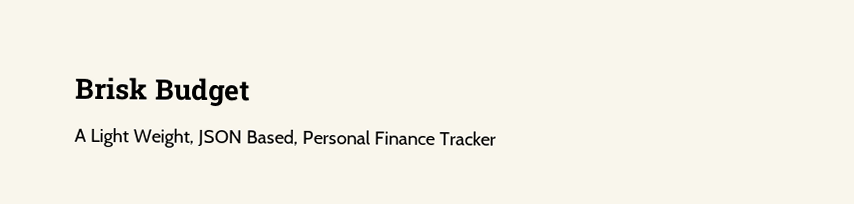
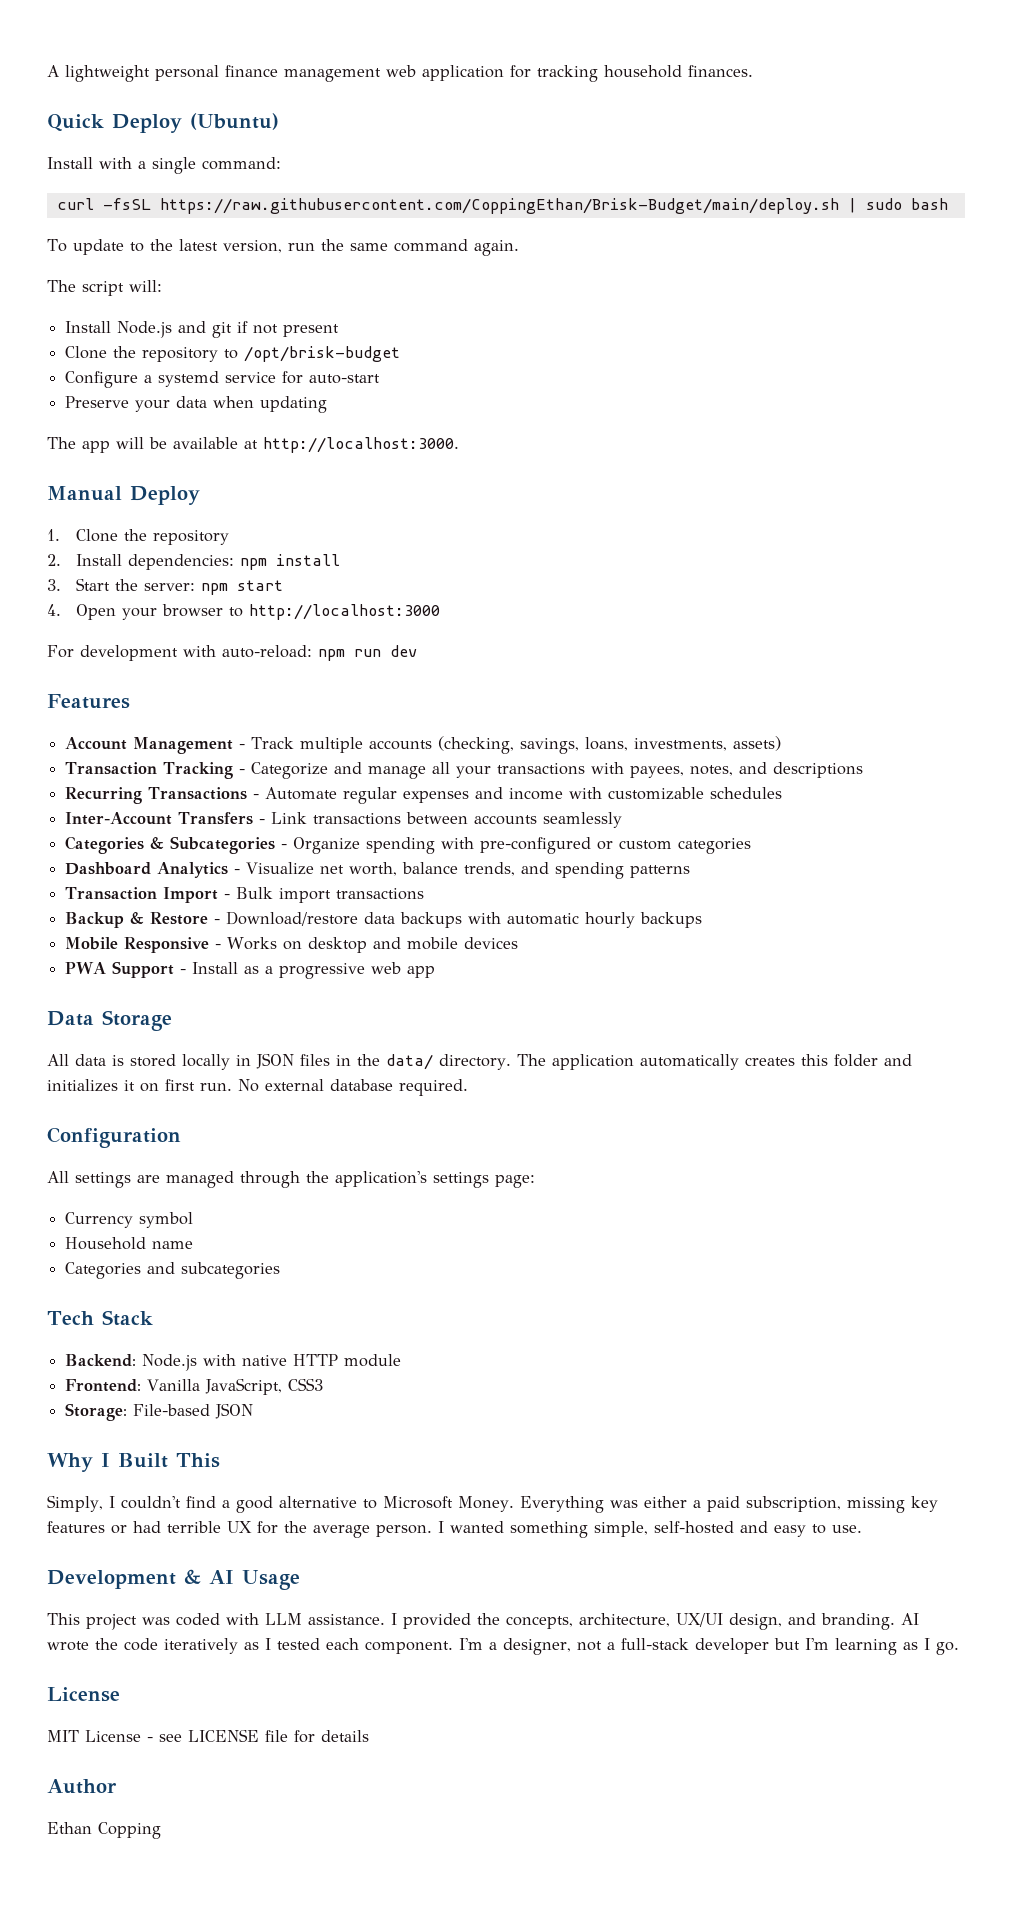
- Brisk Budget
- A Light Weight, JSON Based, Personal Finance Tracker
+ A lightweight personal finance management web application for tracking household finances.
+ Quick Deploy (Ubuntu)
+ Install with a single command:
+ curl -fsSL https://raw.githubusercontent.com/CoppingEthan/Brisk-Budget/main/deploy.sh | sudo bash
+ To update to the latest version, run the same command again.
+ The script will:
+ Install Node.js and git if not present
+ Clone the repository to /opt/brisk-budget
+ Configure a systemd service for auto-start
+ Preserve your data when updating
+ The app will be available at http://localhost:3000.
+ Manual Deploy
+ 1. Clone the repository
+ 2. Install dependencies: npm install
+ 3. Start the server: npm start
+ 4. Open your browser to http://localhost:3000
+ For development with auto-reload: npm run dev
+ Features
+ Account Management - Track multiple accounts (checking, savings, loans, investments, assets)
+ Transaction Tracking - Categorize and manage all your transactions with payees, notes, and descriptions
+ Recurring Transactions - Automate regular expenses and income with customizable schedules
+ Inter-Account Transfers - Link transactions between accounts seamlessly
+ Categories & Subcategories - Organize spending with pre-configured or custom categories
+ Dashboard Analytics - Visualize net worth, balance trends, and spending patterns
+ Transaction Import - Bulk import transactions
+ Backup & Restore - Download/restore data backups with automatic hourly backups
+ Mobile Responsive - Works on desktop and mobile devices
+ PWA Support - Install as a progressive web app
+ Data Storage
+ All data is stored locally in JSON files in the data/ directory. The application automatically creates this folder and initializes it on first run. No external database required.
+ Configuration
+ All settings are managed through the application's settings page:
+ Currency symbol
+ Household name
+ Categories and subcategories
+ Tech Stack
+ Backend: Node.js with native HTTP module
+ Frontend: Vanilla JavaScript, CSS3
+ Storage: File-based JSON
+ Why I Built This
+ Simply, I couldn't find a good alternative to Microsoft Money. Everything was either a paid subscription, missing key features or had terrible UX for the average person. I wanted something simple, self-hosted and easy to use.
+ Development & AI Usage
+ This project was coded with LLM assistance. I provided the concepts, architecture, UX/UI design, and branding. AI wrote the code iteratively as I tested each component. I'm a designer, not a full-stack developer but I'm learning as I go.
+ License
+ MIT License - see LICENSE file for details
+ Author
+ Ethan Copping

